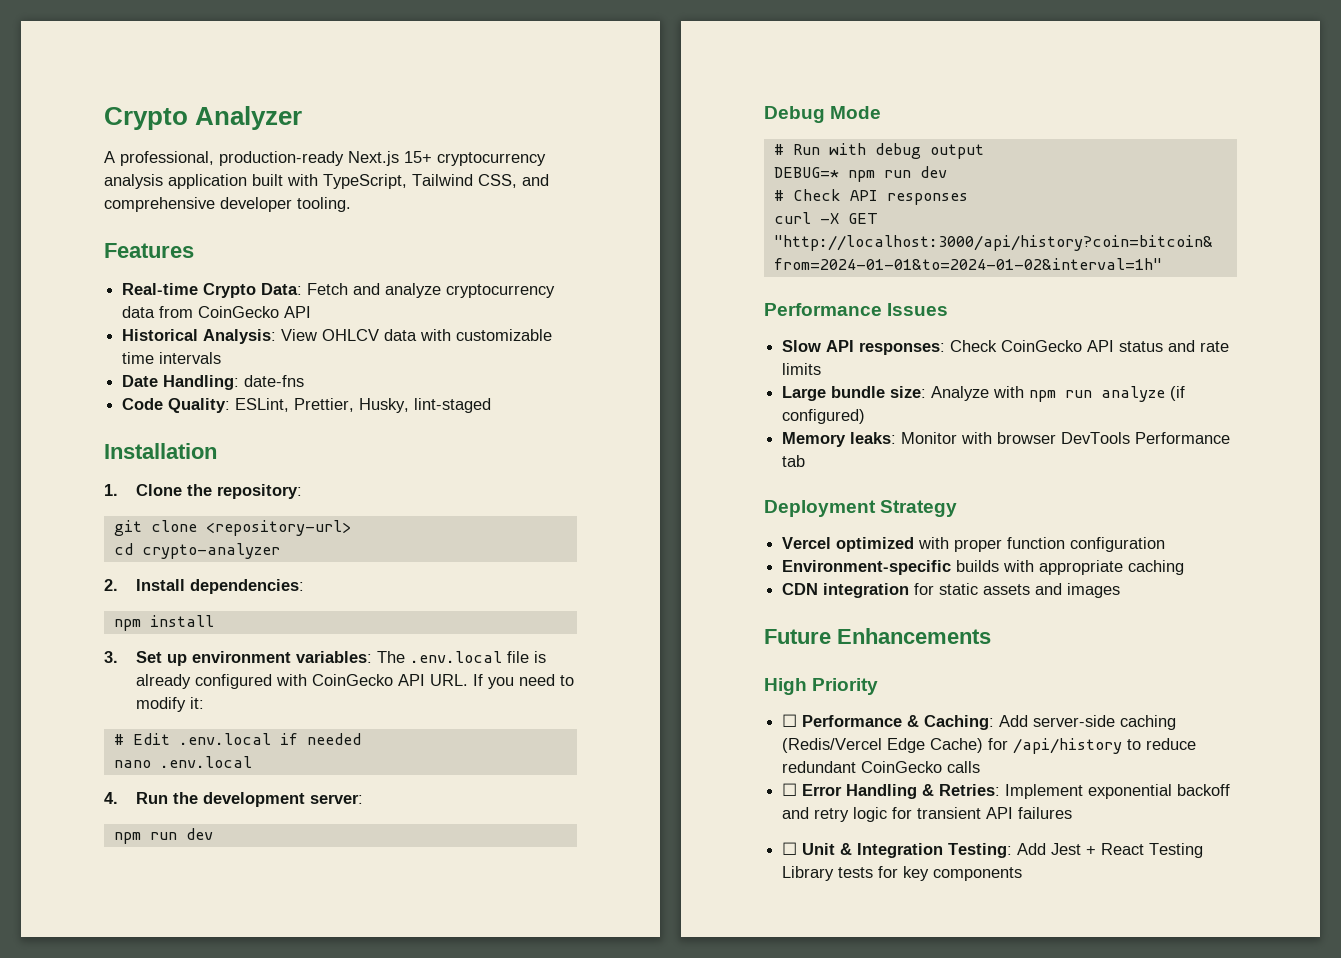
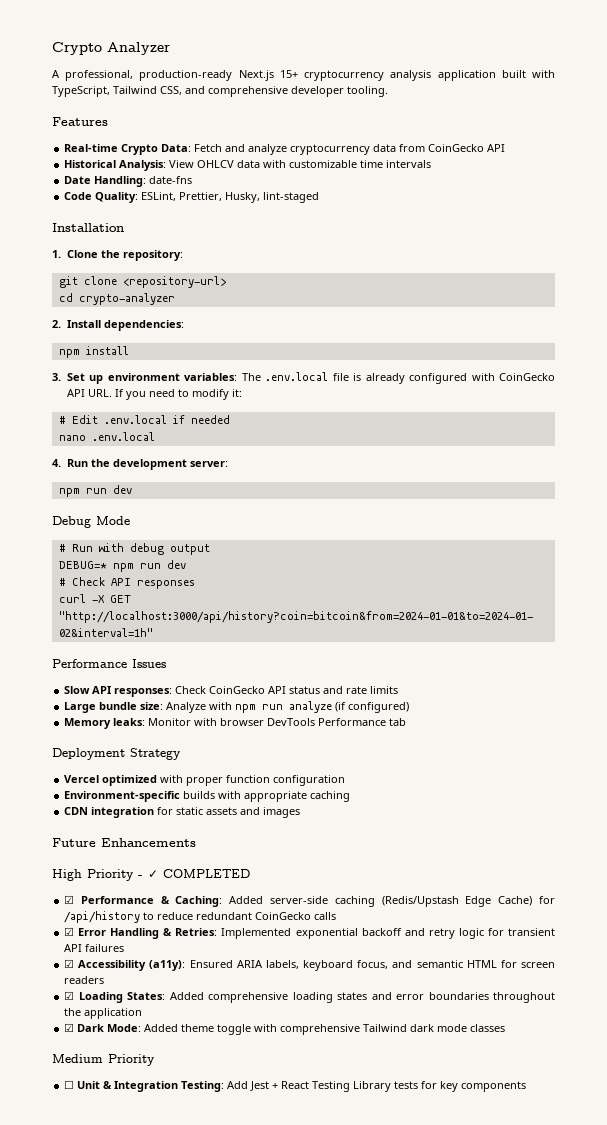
- High Priority
- ☐ Performance & Caching: Add server-side caching (Redis/Vercel Edge Cache) for /api/history to reduce redundant CoinGecko calls
+ High Priority - ✓ COMPLETED
+ ☑ Performance & Caching: Added server-side caching (Redis/Upstash Edge Cache) for /api/history to reduce redundant CoinGecko calls
- ☐ Error Handling & Retries: Implement exponential backoff and retry logic for transient API failures
+ ☑ Error Handling & Retries: Implemented exponential backoff and retry logic for transient API failures
+ ☑ Accessibility (a11y): Ensured ARIA labels, keyboard focus, and semantic HTML for screen readers
+ ☑ Loading States: Added comprehensive loading states and error boundaries throughout the application
+ ☑ Dark Mode: Added theme toggle with comprehensive Tailwind dark mode classes
+ Medium Priority

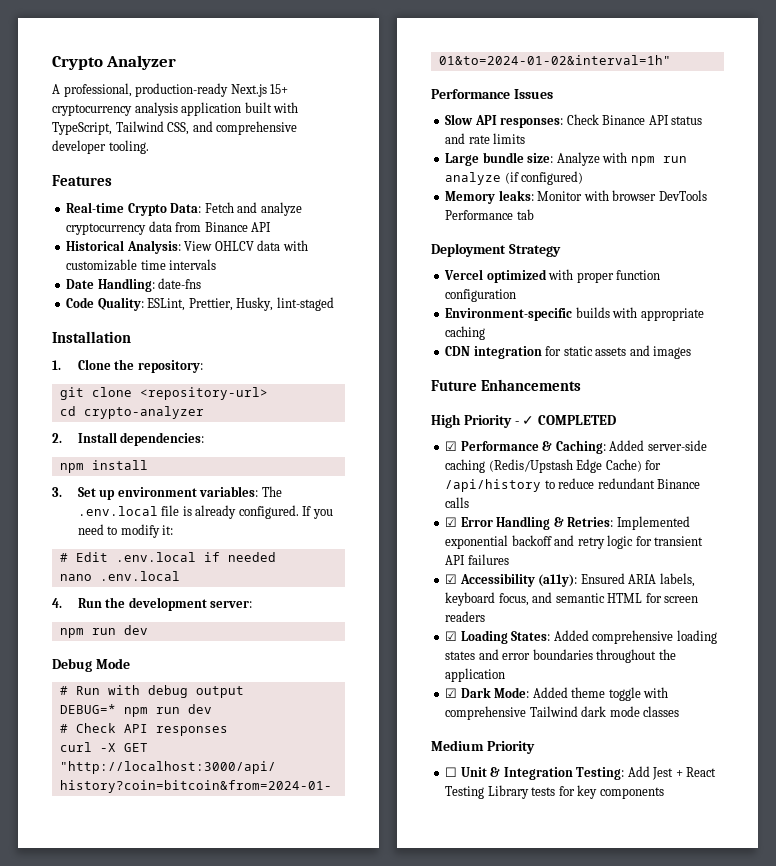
- Real-time Crypto Data: Fetch and analyze cryptocurrency data from CoinGecko API
+ Real-time Crypto Data: Fetch and analyze cryptocurrency data from Binance API
- 3. Set up environment variables: The .env.local file is already configured with CoinGecko API URL. If you need to modify it:
+ 3. Set up environment variables: The .env.local file is already configured. If you need to modify it:
- Slow API responses: Check CoinGecko API status and rate limits
+ Slow API responses: Check Binance API status and rate limits
- ☑ Performance & Caching: Added server-side caching (Redis/Upstash Edge Cache) for /api/history to reduce redundant CoinGecko calls
+ ☑ Performance & Caching: Added server-side caching (Redis/Upstash Edge Cache) for /api/history to reduce redundant Binance calls

